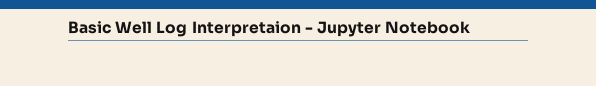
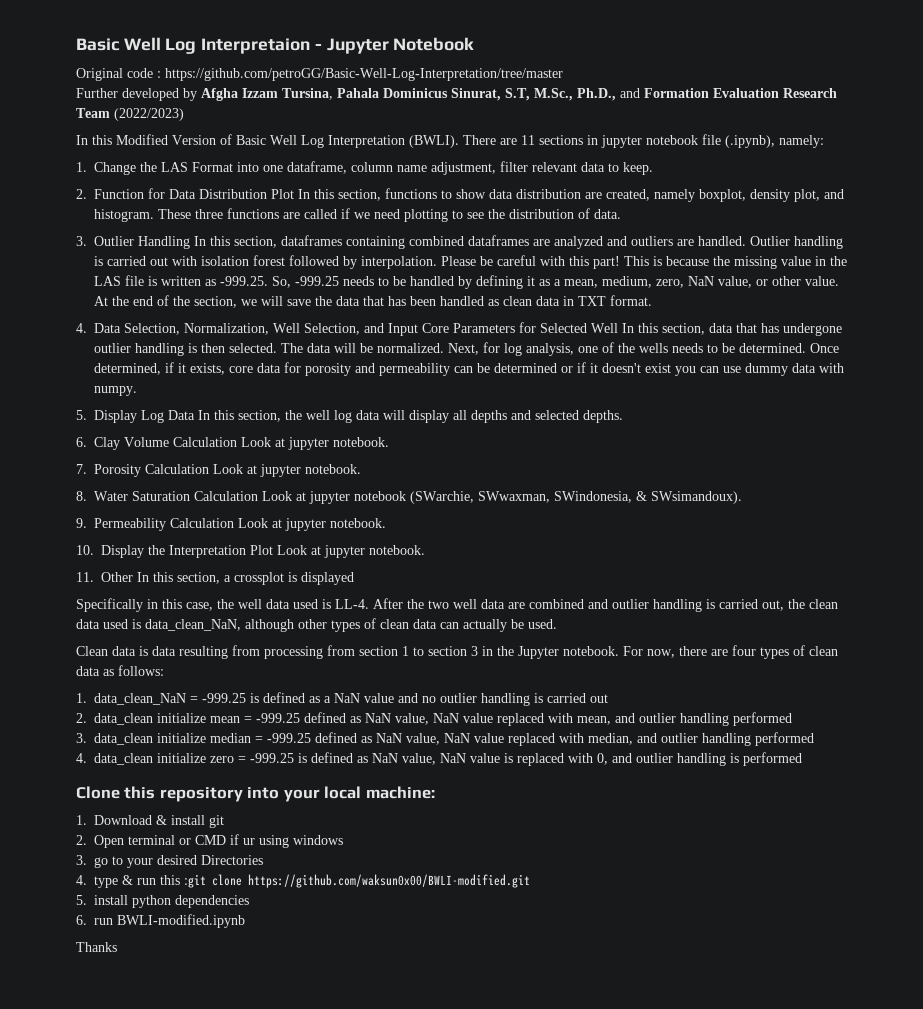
+ Original code : https://github.com/petroGG/Basic-Well-Log-Interpretation/tree/master
+ Further developed by Afgha Izzam Tursina, Pahala Dominicus Sinurat, S.T, M.Sc., Ph.D., and Formation Evaluation Research Team (2022/2023)
+ In this Modified Version of Basic Well Log Interpretation (BWLI). There are 11 sections in jupyter notebook file (.ipynb), namely:
+ 1. Change the LAS Format into one dataframe, column name adjustment, filter relevant data to keep.
+ 2. Function for Data Distribution Plot In this section, functions to show data distribution are created, namely boxplot, density plot, and histogram. These three functions are called if we need plotting to see the distribution of data.
+ 3. Outlier Handling In this section, dataframes containing combined dataframes are analyzed and outliers are handled. Outlier handling is carried out with isolation forest followed by interpolation. Please be careful with this part! This is because the missing value in the LAS file is written as -999.25. So, -999.25 needs to be handled by defining it as a mean, medium, zero, NaN value, or other value. At the end of the section, we will save the data that has been handled as clean data in TXT format.
+ 4. Data Selection, Normalization, Well Selection, and Input Core Parameters for Selected Well In this section, data that has undergone outlier handling is then selected. The data will be normalized. Next, for log analysis, one of the wells needs to be determined. Once determined, if it exists, core data for porosity and permeability can be determined or if it doesn't exist you can use dummy data with numpy.
+ 5. Display Log Data In this section, the well log data will display all depths and selected depths.
+ 6. Clay Volume Calculation Look at jupyter notebook.
+ 7. Porosity Calculation Look at jupyter notebook.
+ 8. Water Saturation Calculation Look at jupyter notebook (SWarchie, SWwaxman, SWindonesia, & SWsimandoux).
+ 9. Permeability Calculation Look at jupyter notebook.
+ 10. Display the Interpretation Plot Look at jupyter notebook.
+ 11. Other In this section, a crossplot is displayed
+ Specifically in this case, the well data used is LL-4. After the two well data are combined and outlier handling is carried out, the clean data used is data_clean_NaN, although other types of clean data can actually be used.
+ Clean data is data resulting from processing from section 1 to section 3 in the Jupyter notebook. For now, there are four types of clean data as follows:
+ 1. data_clean_NaN = -999.25 is defined as a NaN value and no outlier handling is carried out
+ 2. data_clean initialize mean = -999.25 defined as NaN value, NaN value replaced with mean, and outlier handling performed
+ 3. data_clean initialize median = -999.25 defined as NaN value, NaN value replaced with median, and outlier handling performed
+ 4. data_clean initialize zero = -999.25 is defined as NaN value, NaN value is replaced with 0, and outlier handling is performed
+ Clone this repository into your local machine:
+ 1. Download & install git
+ 2. Open terminal or CMD if ur using windows
+ 3. go to your desired Directories
+ 4. type & run this :git clone https://github.com/waksun0x00/BWLI-modified.git
+ 5. install python dependencies
+ 6. run BWLI-modified.ipynb
+ Thanks

